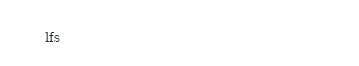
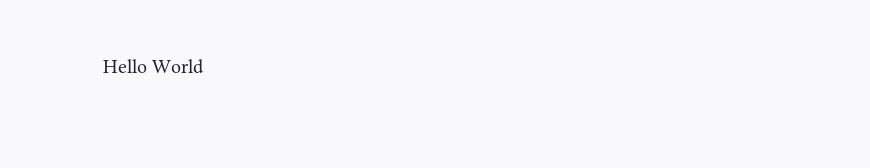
- lfs
+ Hello World

